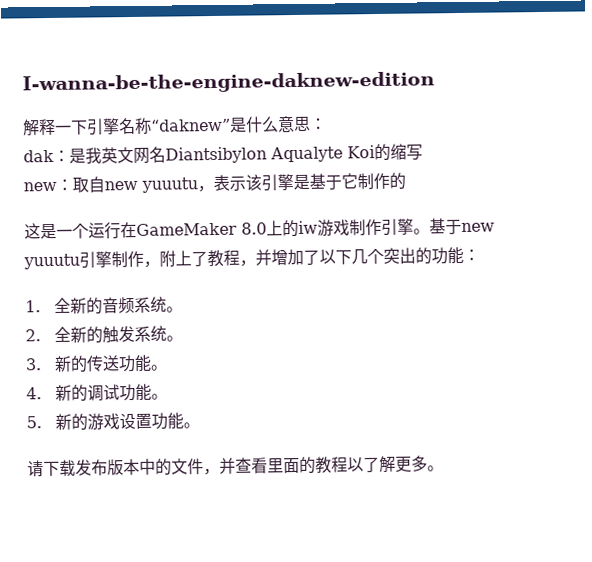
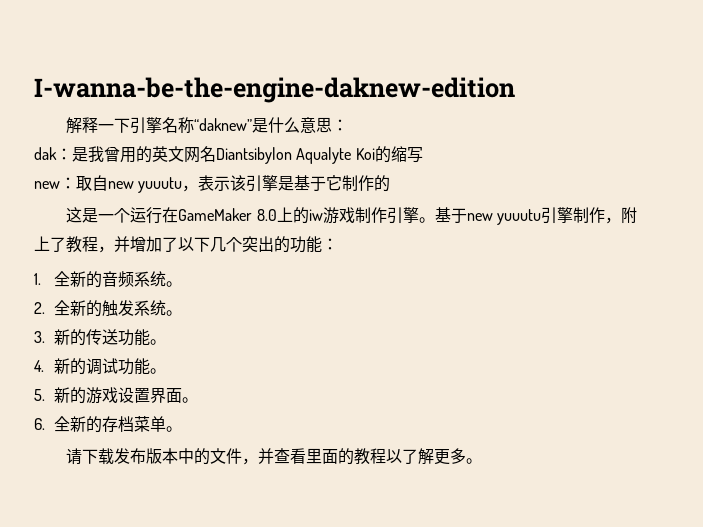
- dak：是我英文网名Diantsibylon Aqualyte Koi的缩写
+ dak：是我曾用的英文网名Diantsibylon Aqualyte Koi的缩写
- 5.新的游戏设置功能。
+ 5.新的游戏设置界面。
+ 6.全新的存档菜单。

